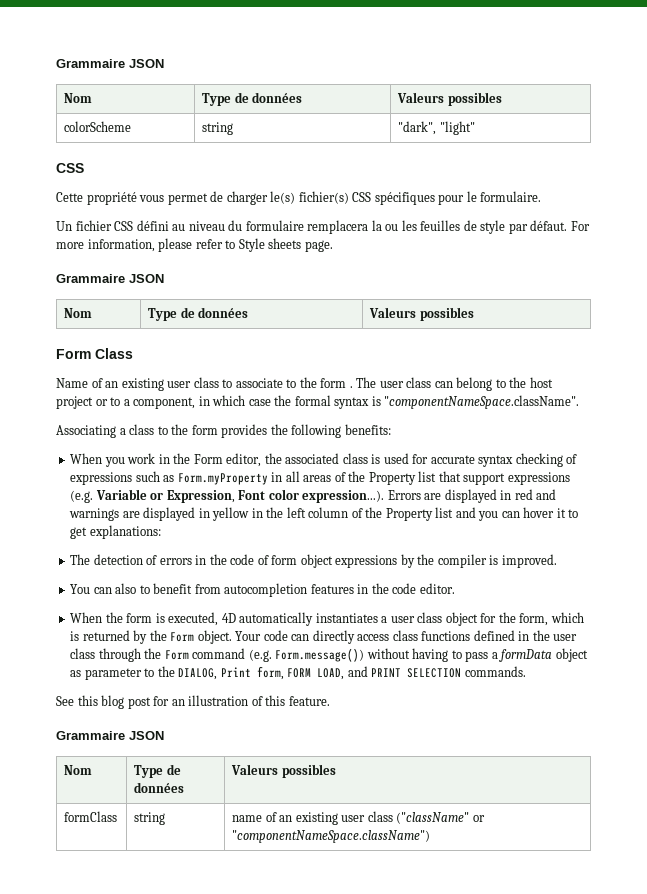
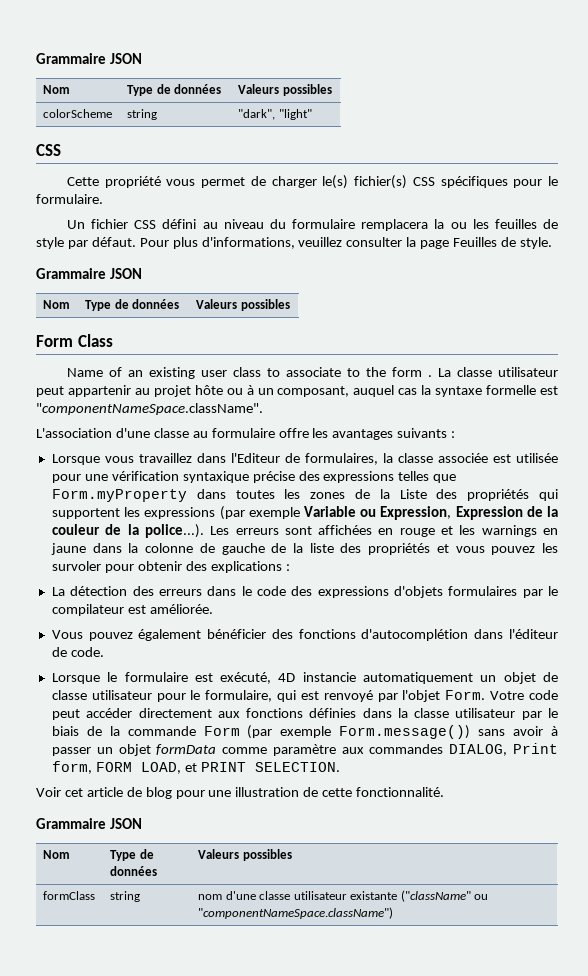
- For more information, please refer to Style sheets page.
+ Pour plus d'informations, veuillez consulter la page Feuilles de style.
- The user class can belong to the host project or to a component, in which case the formal syntax is "componentNameSpace.className".
- Associating a class to the form provides the following benefits:
- When you work in the Form editor, the associated class is used for accurate syntax checking of expressions such as Form.myProperty in all areas of the Property list that support expressions (e.g. Variable or Expression, Font color expression...). Errors are displayed in red and warnings are displayed in yellow in the left column of the Property list and you can hover it to get explanations:
- The detection of errors in the code of form object expressions by the compiler is improved.
- You can also to benefit from autocompletion features in the code editor.
- When the form is executed, 4D automatically instantiates a user class object for the form, which is returned by the Form object. Your code can directly access class functions defined in the user class through the Form command (e.g. Form.message()) without having to pass a formData object as parameter to the DIALOG, Print form, FORM LOAD, and PRINT SELECTION commands.
- See this blog post for an illustration of this feature.
+ La classe utilisateur peut appartenir au projet hôte ou à un composant, auquel cas la syntaxe formelle est "componentNameSpace.className".
+ L'association d'une classe au formulaire offre les avantages suivants :
+ Lorsque vous travaillez dans l'Editeur de formulaires, la classe associée est utilisée pour une vérification syntaxique précise des expressions telles que Form.myProperty dans toutes les zones de la Liste des propriétés qui supportent les expressions (par exemple Variable ou Expression, Expression de la couleur de la police...). Les erreurs sont affichées en rouge et les warnings en jaune dans la colonne de gauche de la liste des propriétés et vous pouvez les survoler pour obtenir des explications :
+ La détection des erreurs dans le code des expressions d'objets formulaires par le compilateur est améliorée.
+ Vous pouvez également bénéficier des fonctions d'autocomplétion dans l'éditeur de code.
+ Lorsque le formulaire est exécuté, 4D instancie automatiquement un objet de classe utilisateur pour le formulaire, qui est renvoyé par l'objet Form. Votre code peut accéder directement aux fonctions définies dans la classe utilisateur par le biais de la commande Form (par exemple Form.message()) sans avoir à passer un objet formData comme paramètre aux commandes DIALOG, Print form, FORM LOAD, et PRINT SELECTION.
+ Voir cet article de blog pour une illustration de cette fonctionnalité.
- formClass | string | name of an existing user class ("className" or "componentNameSpace.className")
+ formClass | string | nom d'une classe utilisateur existante ("className" ou "componentNameSpace.className")

